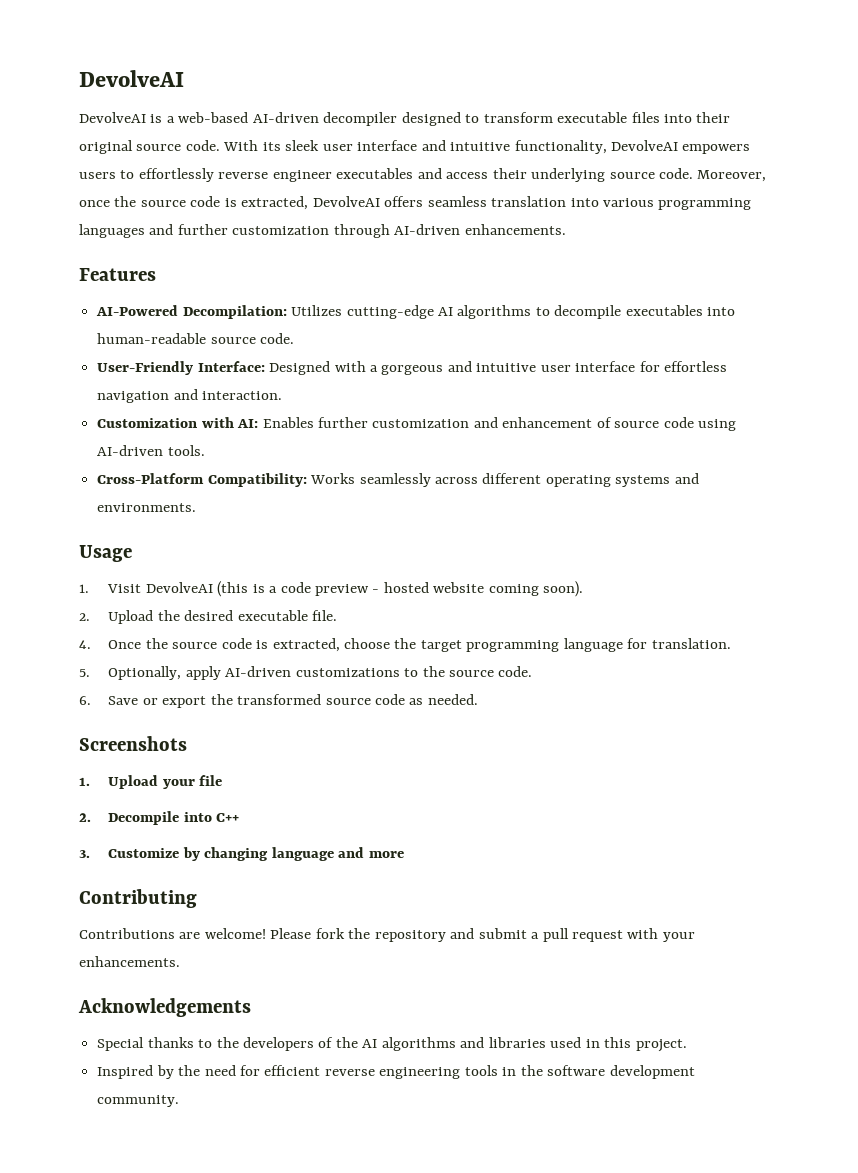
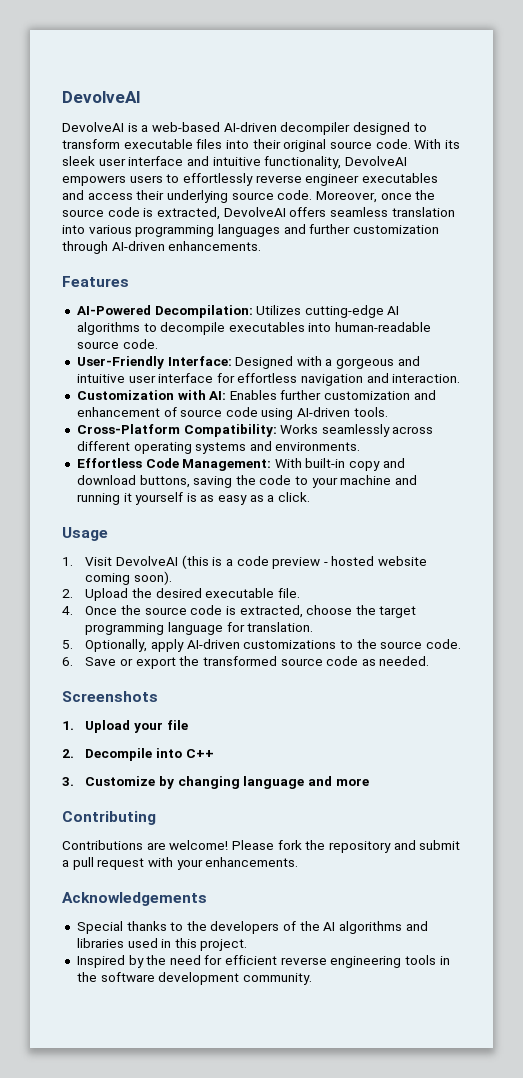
+ Effortless Code Management: With built-in copy and download buttons, saving the code to your machine and running it yourself is as easy as a click.

